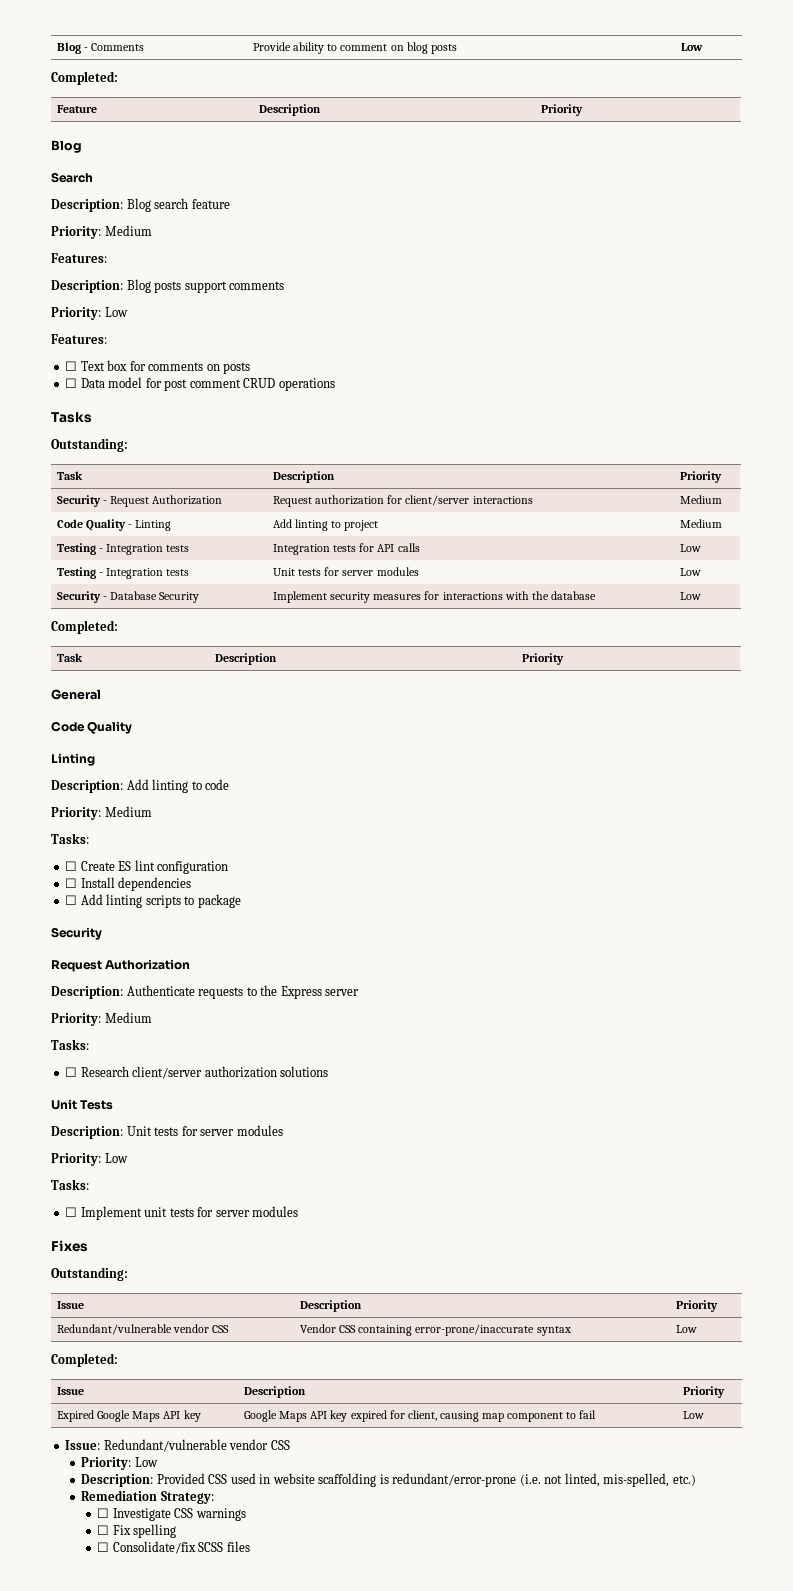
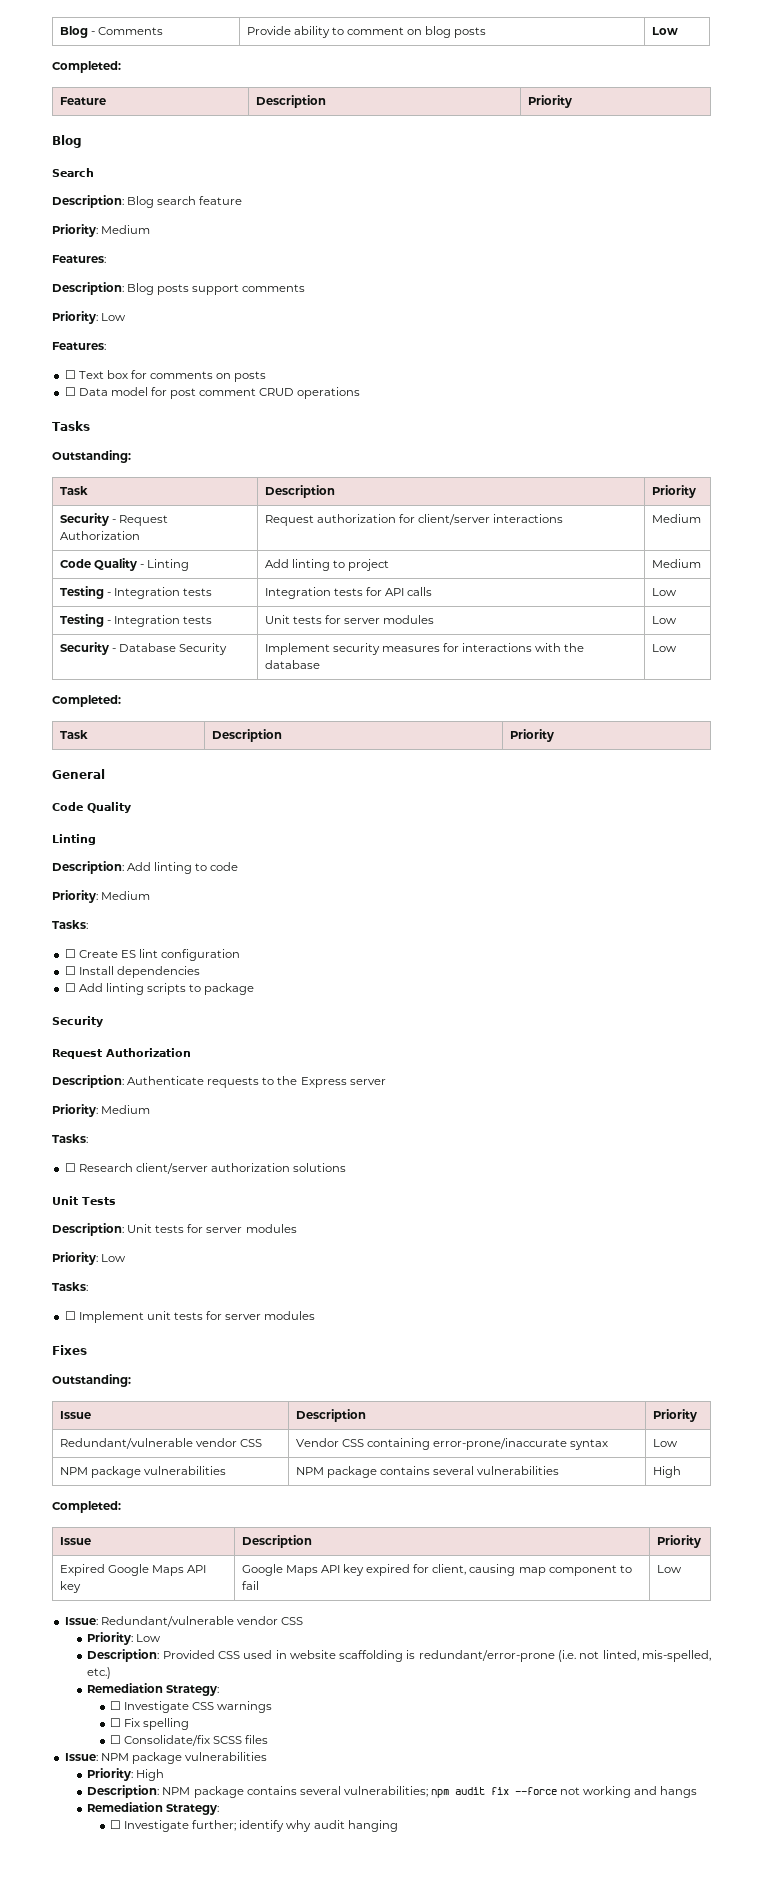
+ NPM package vulnerabilities | NPM package contains several vulnerabilities | High
+ Issue: NPM package vulnerabilities
+ Priority: High
+ Description: NPM package contains several vulnerabilities; npm audit fix --force not working and hangs
+ Remediation Strategy:
+ ☐ Investigate further; identify why audit hanging

